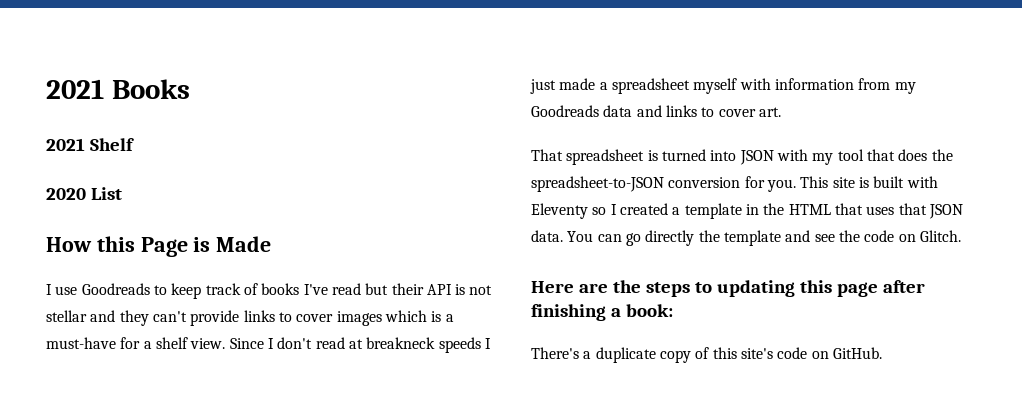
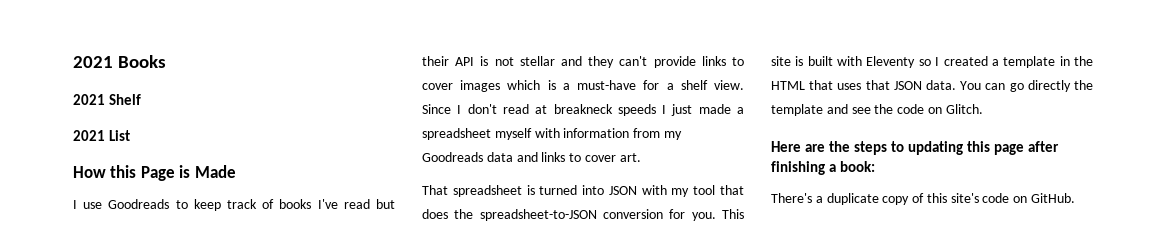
- 2020 List
+ 2021 List

